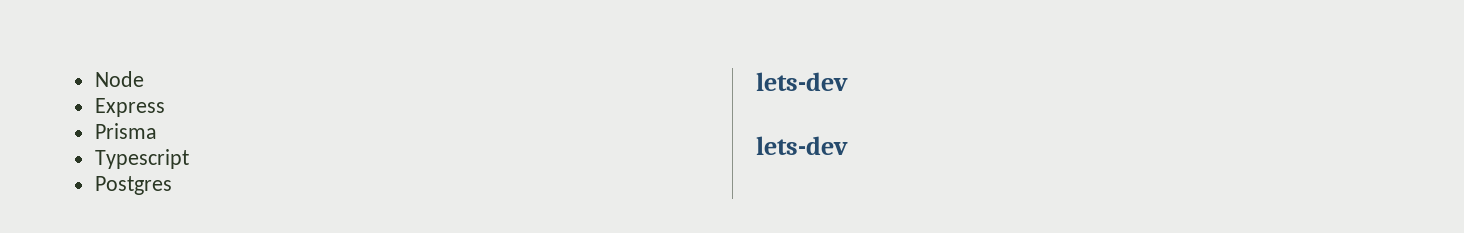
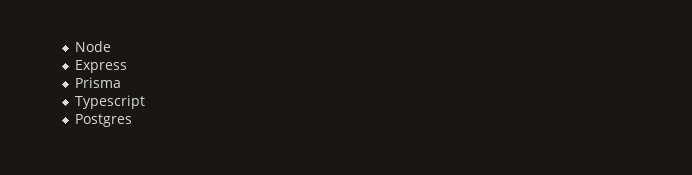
  Postgres
- lets-dev
- lets-dev

